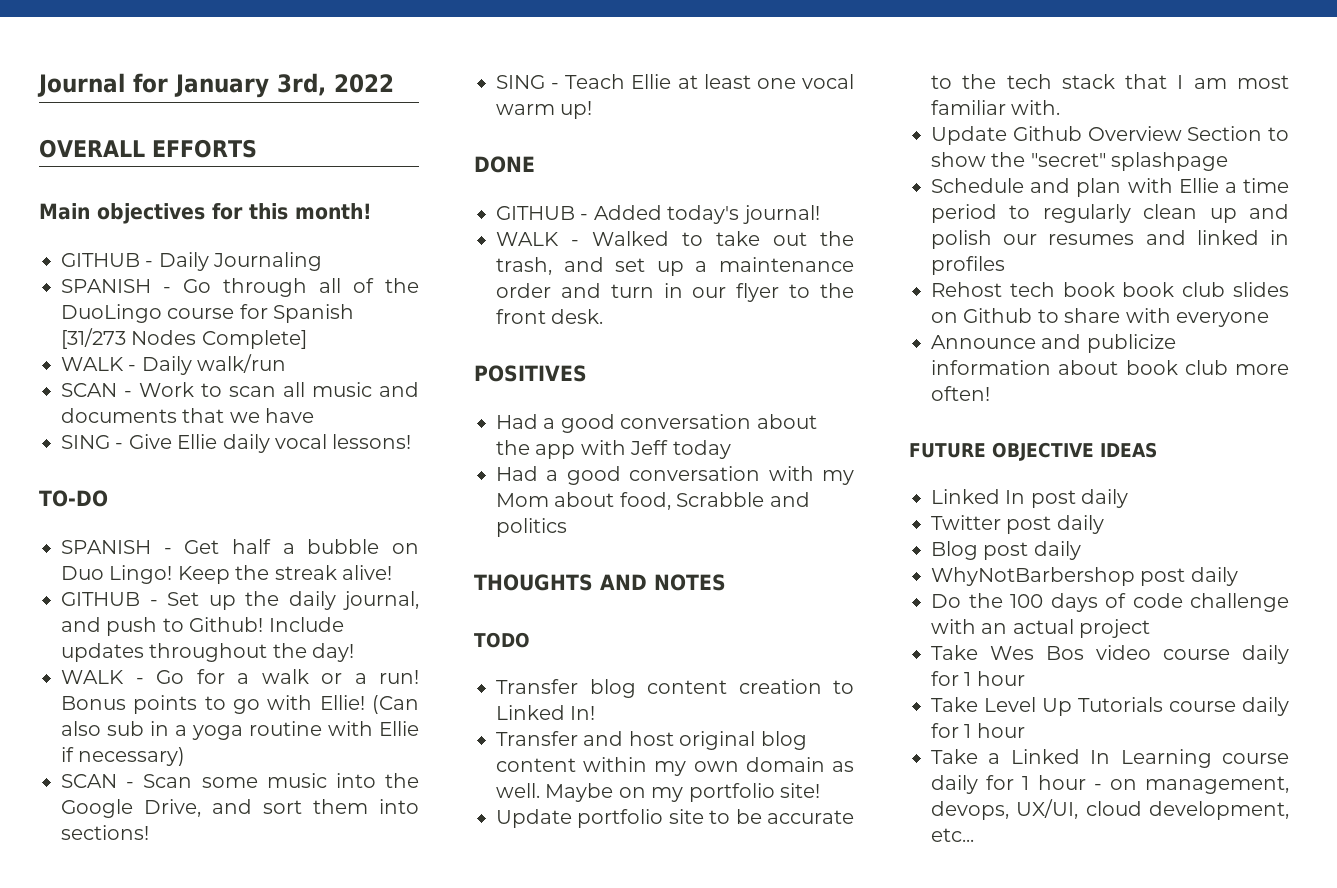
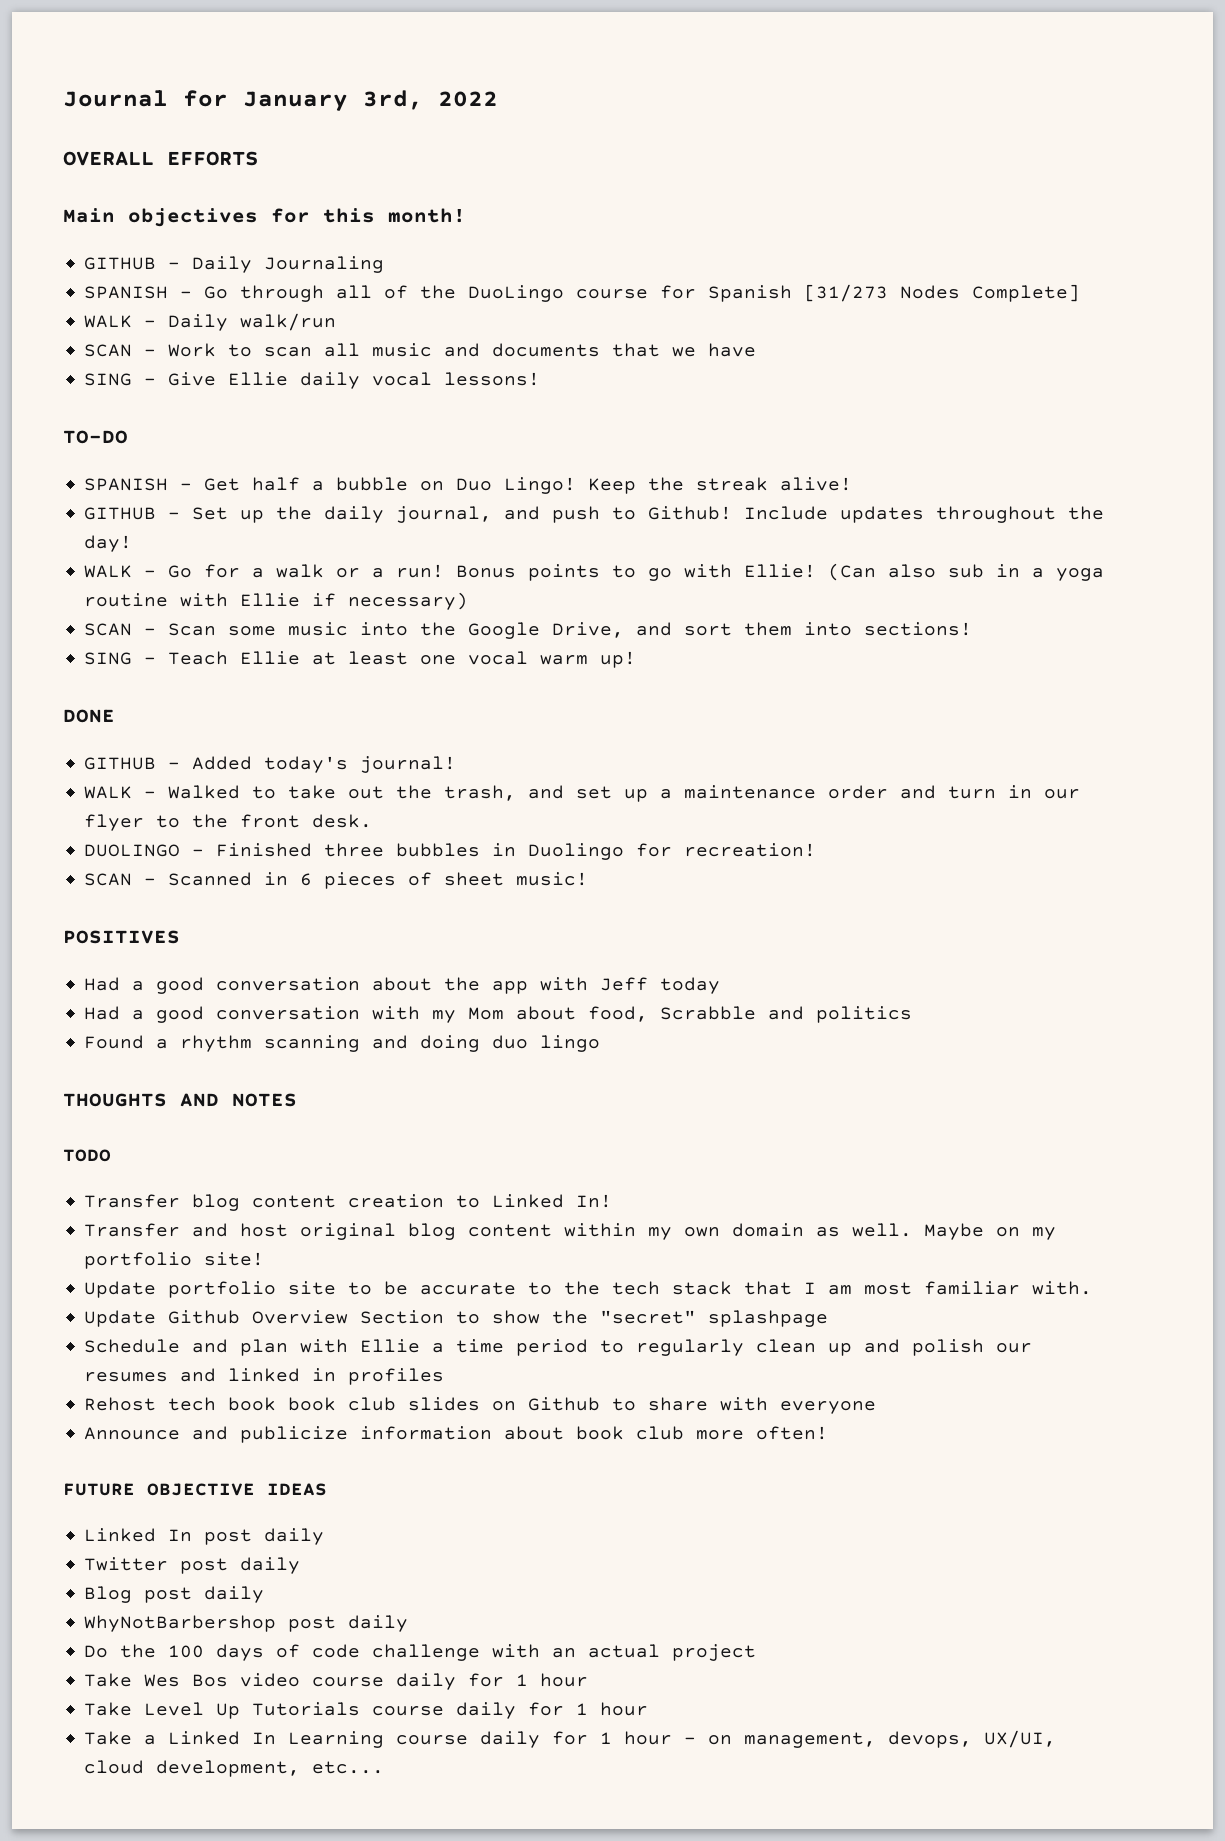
+ DUOLINGO - Finished three bubbles in Duolingo for recreation!
+ SCAN - Scanned in 6 pieces of sheet music!
+ Found a rhythm scanning and doing duo lingo

